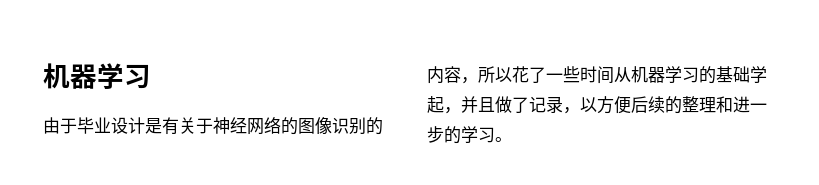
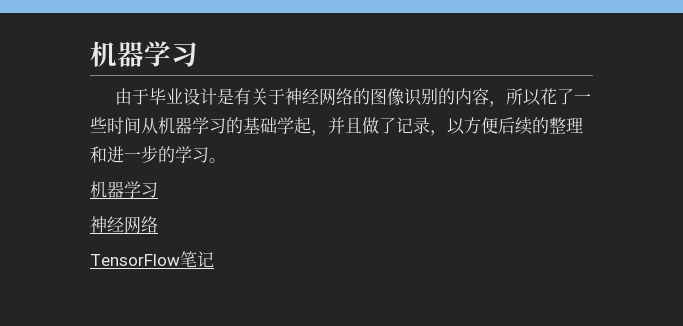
  由于毕业设计是有关于神经网络的图像识别的内容，所以花了一些时间从机器学习的基础学起，并且做了记录，以方便后续的整理和进一步的学习。
+ 机器学习
+ 神经网络
+ TensorFlow笔记

